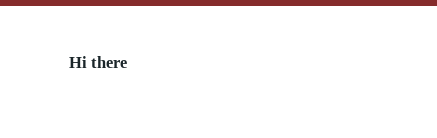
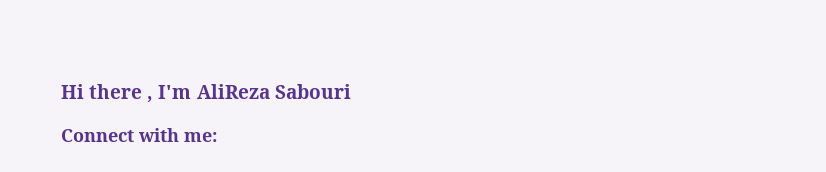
- Hi there
+ Hi there , I'm AliReza Sabouri
+ Connect with me:

